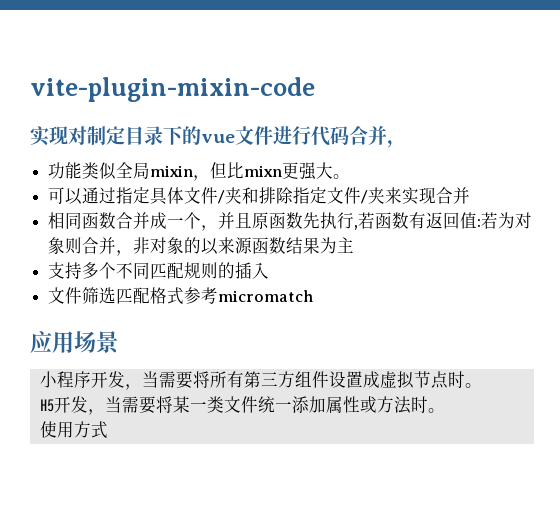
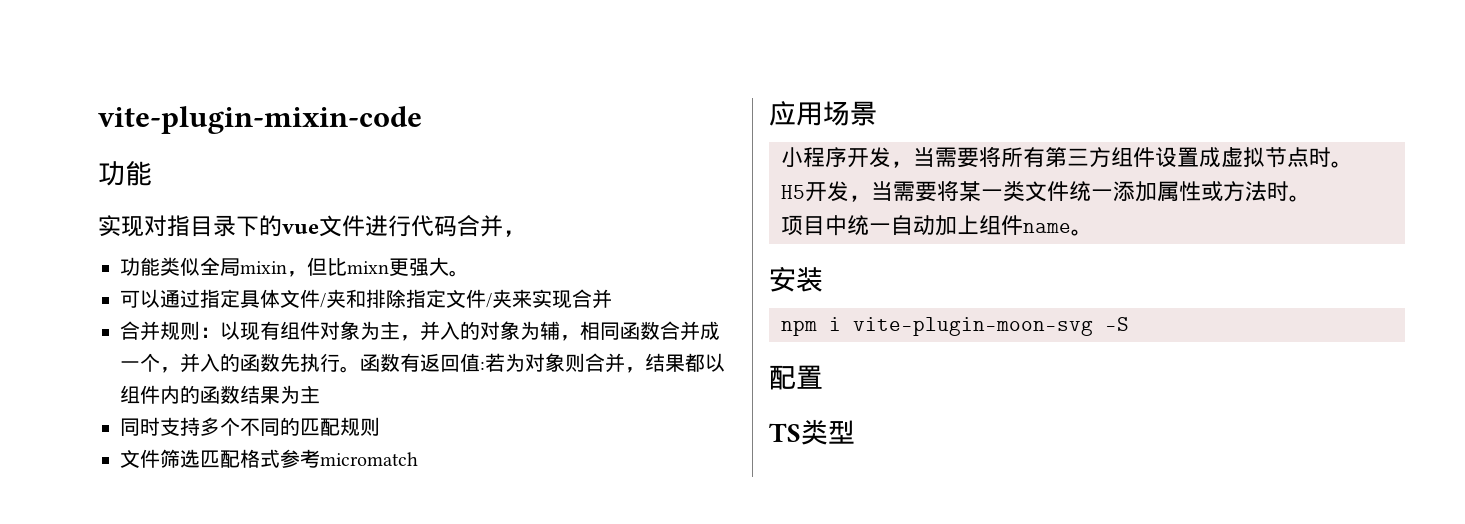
  vite-plugin-mixin-code
+ 功能
- 实现对制定目录下的vue文件进行代码合并，
+ 实现对指目录下的vue文件进行代码合并，
- 相同函数合并成一个，并且原函数先执行,若函数有返回值:若为对象则合并，非对象的以来源函数结果为主
+ 合并规则：以现有组件对象为主，并入的对象为辅，相同函数合并成一个，并入的函数先执行。函数有返回值:若为对象则合并，结果都以组件内的函数结果为主
- 支持多个不同匹配规则的插入
+ 同时支持多个不同的匹配规则
- 使用方式
+ 项目中统一自动加上组件name。
+ 安装
+ npm i vite-plugin-moon-svg -S
+ 配置
+ TS类型

